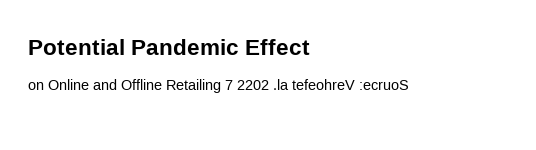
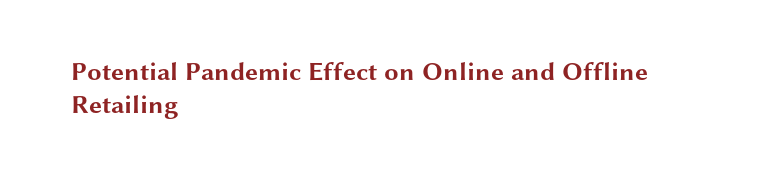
- Potential Pandemic Effect
- on Online and Offline Retailing 7 2202 .la tefeohreV :ecruoS
+ Potential Pandemic Effect on Online and Offline Retailing

